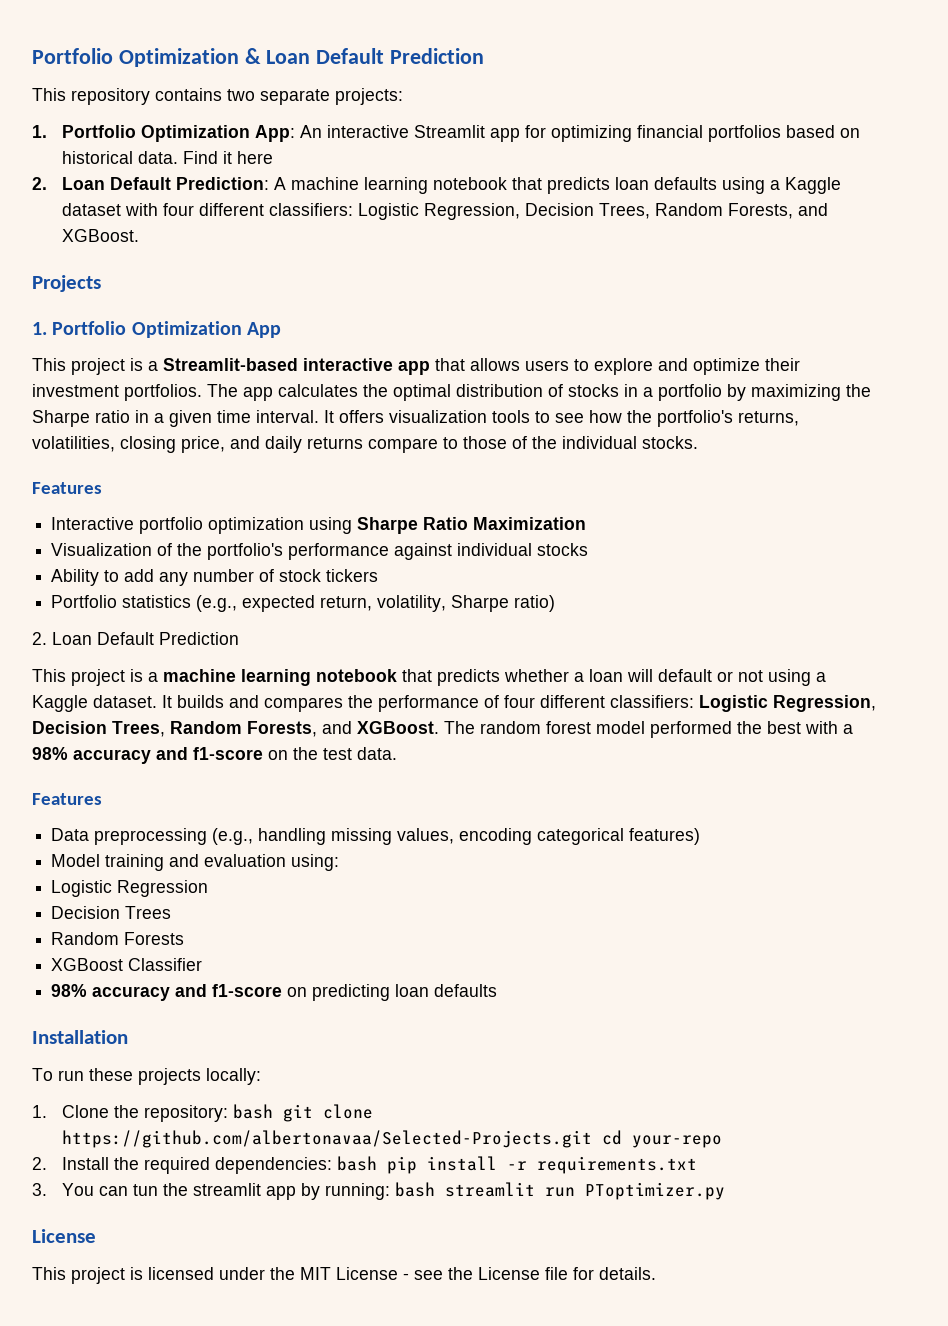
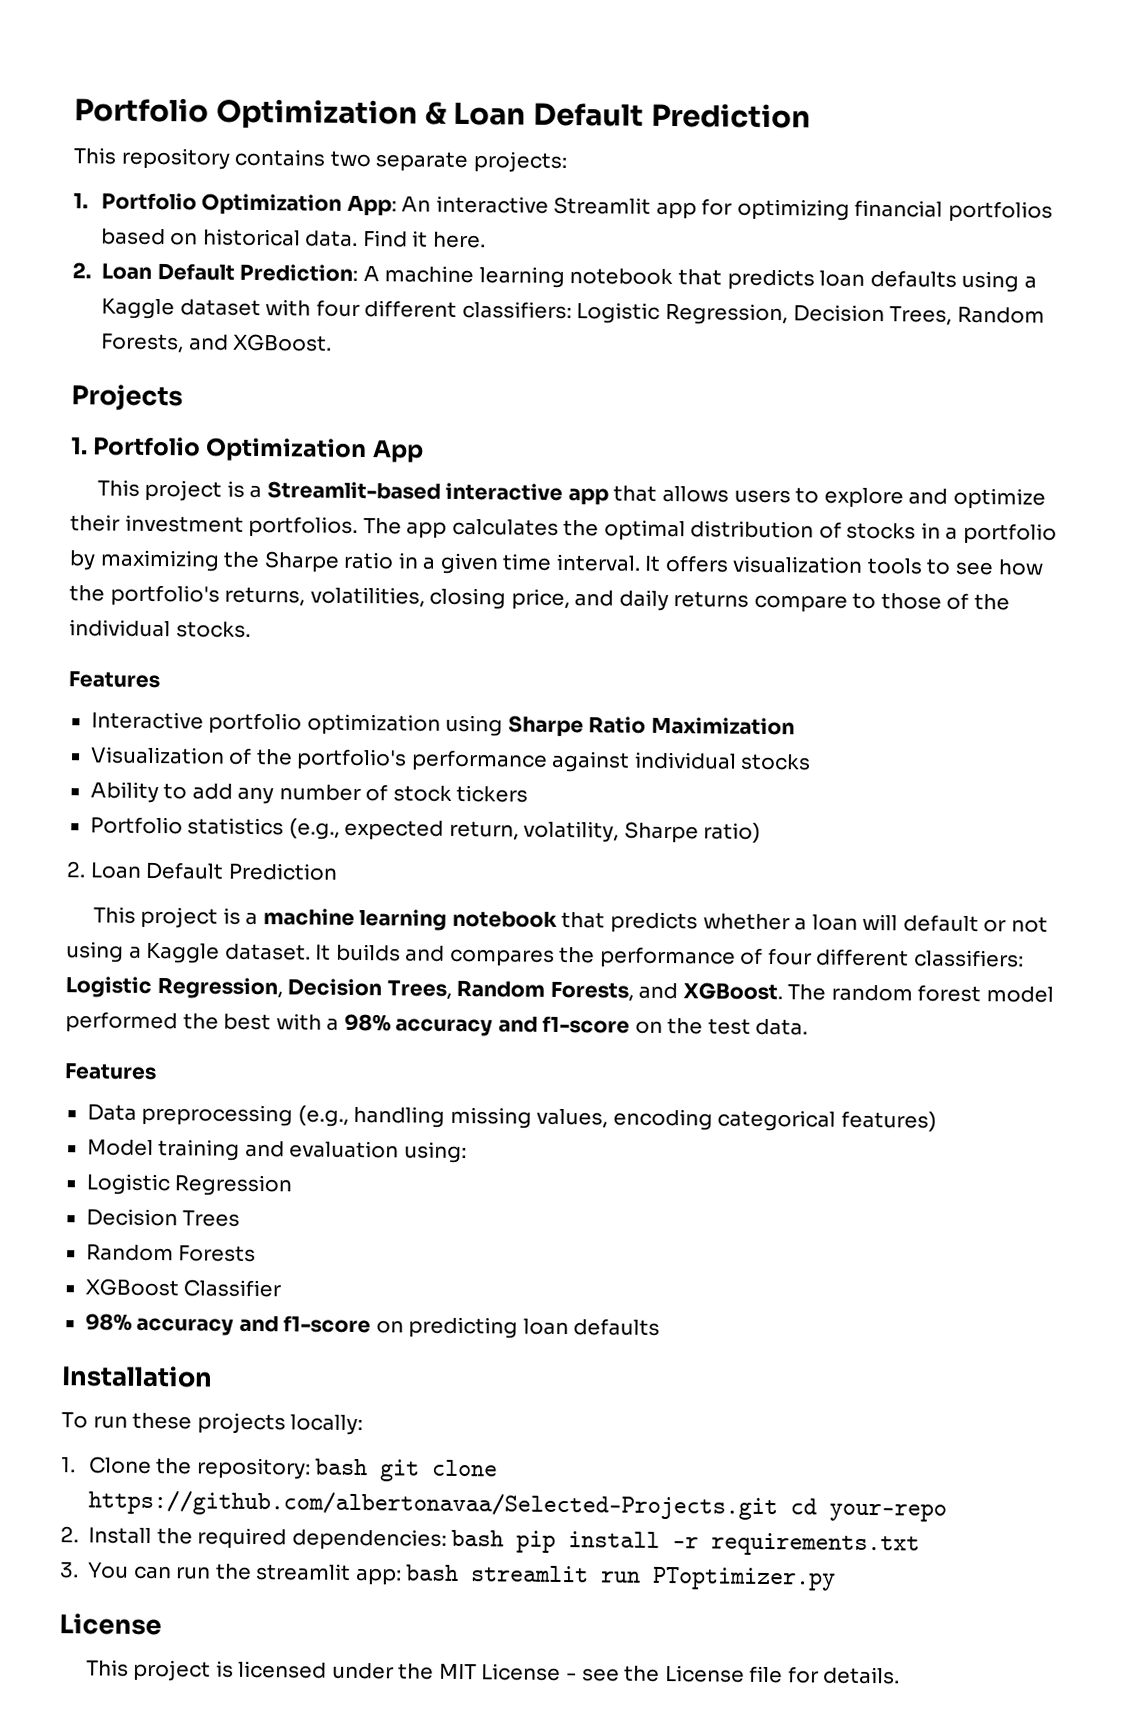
- Find it here
+ Find it here.
- 3. You can tun the streamlit app by running: bash streamlit run PToptimizer.py
+ 3. You can run the streamlit app: bash streamlit run PToptimizer.py

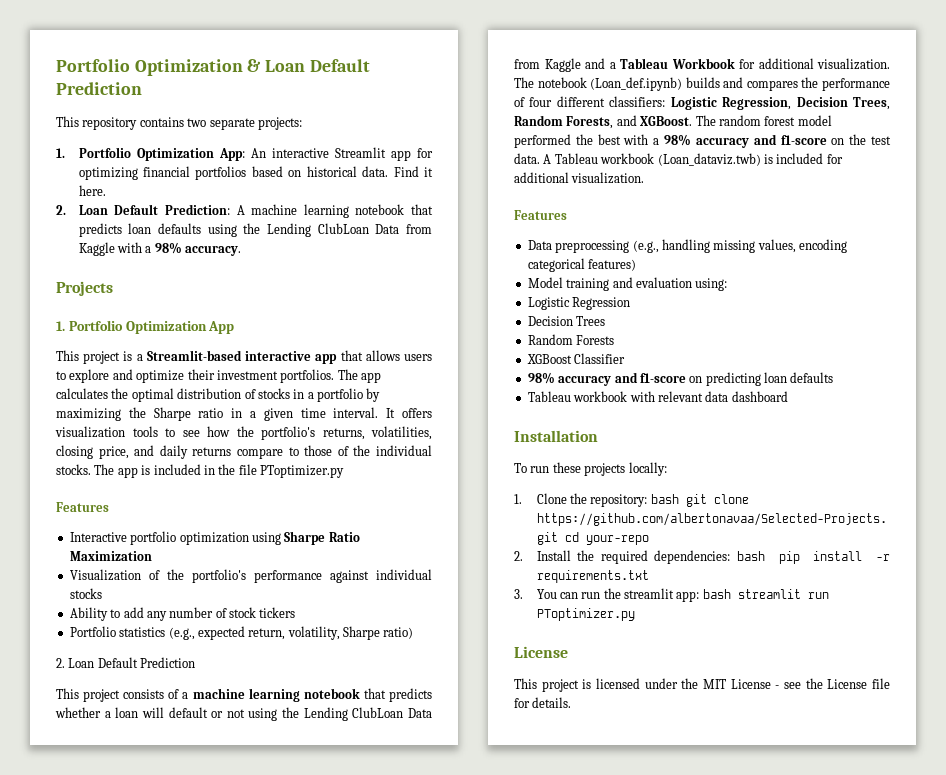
- 2. Loan Default Prediction: A machine learning notebook that predicts loan defaults using a Kaggle dataset with four different classifiers: Logistic Regression, Decision Trees, Random Forests, and XGBoost.
+ 2. Loan Default Prediction: A machine learning notebook that predicts loan defaults using the Lending ClubLoan Data from Kaggle with a 98% accuracy.
+ The app is included in the file PToptimizer.py
- This project is a machine learning notebook that predicts whether a loan will default or not using a Kaggle dataset. It builds and compares the performance of four different classifiers: Logistic Regression, Decision Trees, Random Forests, and XGBoost.
+ This project consists of a machine learning notebook that predicts whether a loan will default or not using the Lending ClubLoan Data from Kaggle and a Tableau Workbook for additional visualization. The notebook (Loan_def.ipynb) builds and compares the performance of four different classifiers: Logistic Regression, Decision Trees, Random Forests, and XGBoost.
+ A Tableau workbook (Loan_dataviz.twb) is included for additional visualization.
+ Tableau workbook with relevant data dashboard

